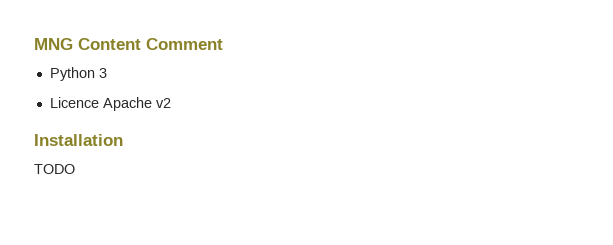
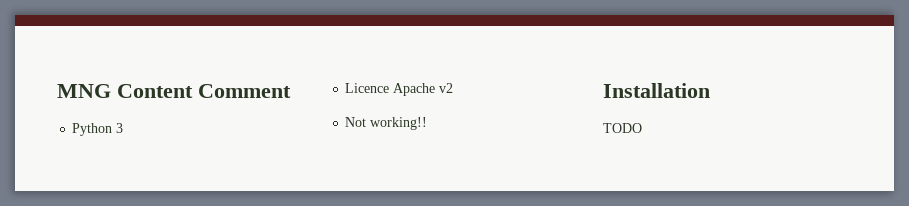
+ Not working!!

